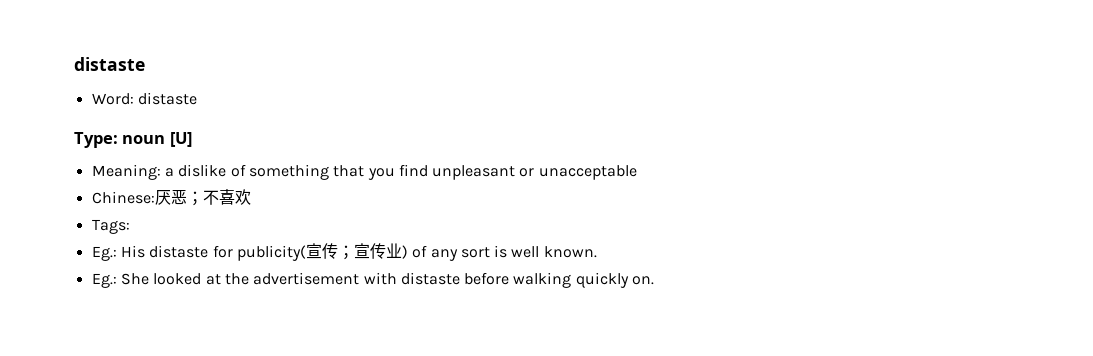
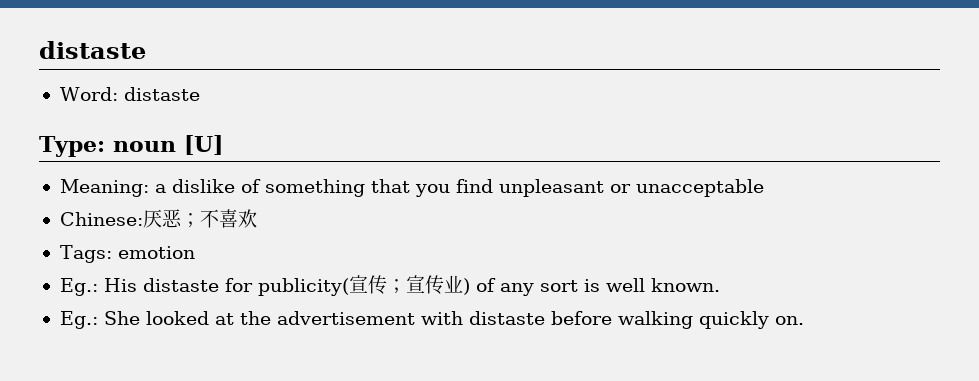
- Tags:
+ Tags: emotion

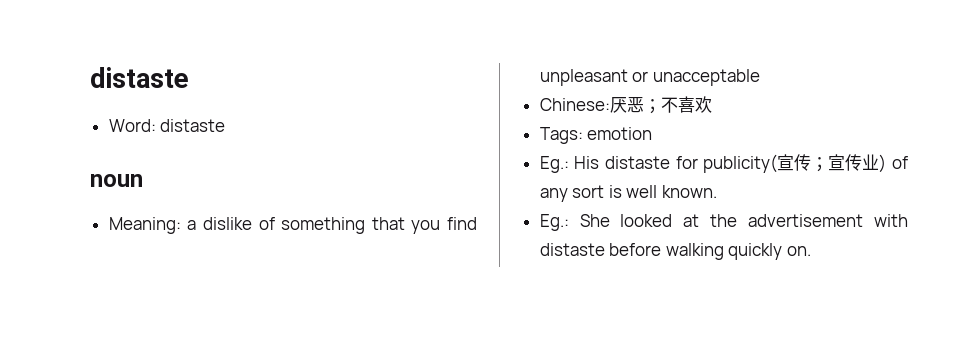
- Type: noun [U]
+ noun

